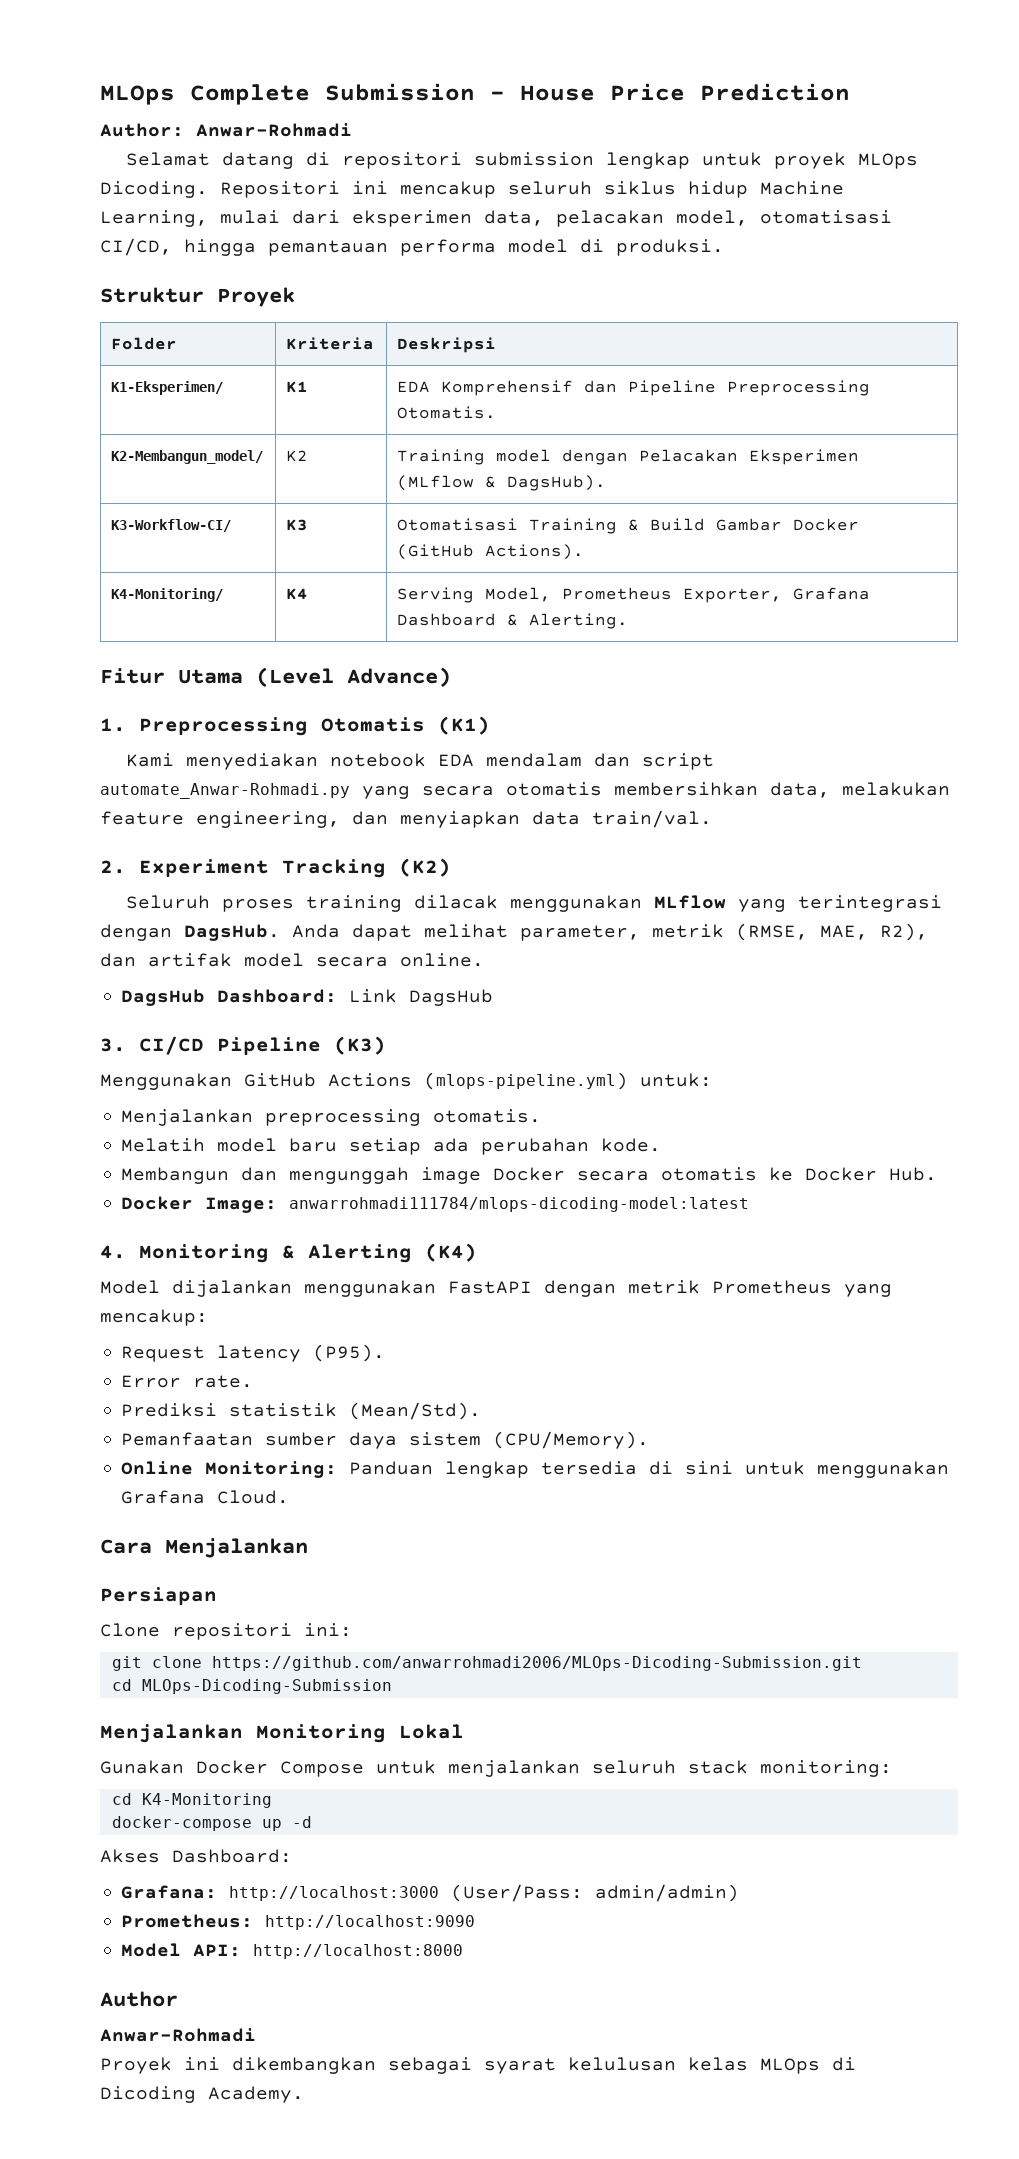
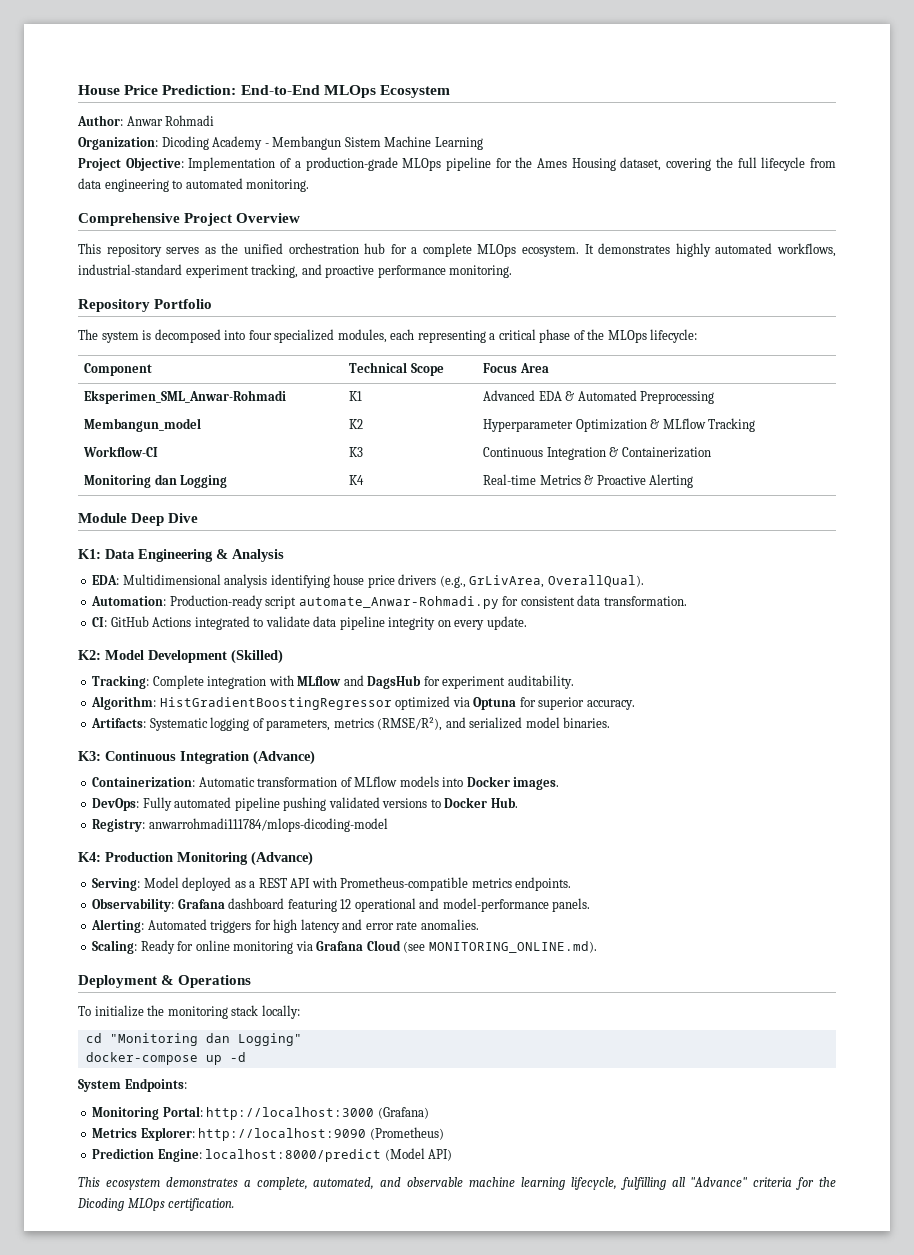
- MLOps Complete Submission - House Price Prediction
- Author: Anwar-Rohmadi
- Selamat datang di repositori submission lengkap untuk proyek MLOps Dicoding. Repositori ini mencakup seluruh siklus hidup Machine Learning, mulai dari eksperimen data, pelacakan model, otomatisasi CI/CD, hingga pemantauan performa model di produksi.
- Struktur Proyek
- Folder | Kriteria | Deskripsi
- K1-Eksperimen/ | K1 | EDA Komprehensif dan Pipeline Preprocessing Otomatis.
- K2-Membangun_model/ | K2 | Training model dengan Pelacakan Eksperimen (MLflow & DagsHub).
- K3-Workflow-CI/ | K3 | Otomatisasi Training & Build Gambar Docker (GitHub Actions).
- K4-Monitoring/ | K4 | Serving Model, Prometheus Exporter, Grafana Dashboard & Alerting.
- Fitur Utama (Level Advance)
- 1. Preprocessing Otomatis (K1)
- Kami menyediakan notebook EDA mendalam dan script automate_Anwar-Rohmadi.py yang secara otomatis membersihkan data, melakukan feature engineering, dan menyiapkan data train/val.
- 2. Experiment Tracking (K2)
- Seluruh proses training dilacak menggunakan MLflow yang terintegrasi dengan DagsHub. Anda dapat melihat parameter, metrik (RMSE, MAE, R2), dan artifak model secara online.
- DagsHub Dashboard: Link DagsHub
- 3. CI/CD Pipeline (K3)
- Menggunakan GitHub Actions (mlops-pipeline.yml) untuk:
- Menjalankan preprocessing otomatis.
- Melatih model baru setiap ada perubahan kode.
- Membangun dan mengunggah image Docker secara otomatis ke Docker Hub.
- Docker Image: anwarrohmadi111784/mlops-dicoding-model:latest
- 4. Monitoring & Alerting (K4)
- Model dijalankan menggunakan FastAPI dengan metrik Prometheus yang mencakup:
- Request latency (P95).
- Error rate.
- Prediksi statistik (Mean/Std).
- Pemanfaatan sumber daya sistem (CPU/Memory).
- Online Monitoring: Panduan lengkap tersedia di sini untuk menggunakan Grafana Cloud.
- Cara Menjalankan
- Persiapan
- Clone repositori ini:
- git clone https://github.com/anwarrohmadi2006/MLOps-Dicoding-Submission.git
- cd MLOps-Dicoding-Submission
- Menjalankan Monitoring Lokal
- Gunakan Docker Compose untuk menjalankan seluruh stack monitoring:
- cd K4-Monitoring
+ House Price Prediction: End-to-End MLOps Ecosystem
+ Author: Anwar Rohmadi
+ Organization: Dicoding Academy - Membangun Sistem Machine Learning
+ Project Objective: Implementation of a production-grade MLOps pipeline for the Ames Housing dataset, covering the full lifecycle from data engineering to automated monitoring.
+ Comprehensive Project Overview
+ This repository serves as the unified orchestration hub for a complete MLOps ecosystem. It demonstrates highly automated workflows, industrial-standard experiment tracking, and proactive performance monitoring.
+ Repository Portfolio
+ The system is decomposed into four specialized modules, each representing a critical phase of the MLOps lifecycle:
+ Component | Technical Scope | Focus Area
+ Eksperimen_SML_Anwar-Rohmadi | K1 | Advanced EDA & Automated Preprocessing
+ Membangun_model | K2 | Hyperparameter Optimization & MLflow Tracking
+ Workflow-CI | K3 | Continuous Integration & Containerization
+ Monitoring dan Logging | K4 | Real-time Metrics & Proactive Alerting
+ Module Deep Dive
+ K1: Data Engineering & Analysis
+ EDA: Multidimensional analysis identifying house price drivers (e.g., GrLivArea, OverallQual).
+ Automation: Production-ready script automate_Anwar-Rohmadi.py for consistent data transformation.
+ CI: GitHub Actions integrated to validate data pipeline integrity on every update.
+ K2: Model Development (Skilled)
+ Tracking: Complete integration with MLflow and DagsHub for experiment auditability.
+ Algorithm: HistGradientBoostingRegressor optimized via Optuna for superior accuracy.
+ Artifacts: Systematic logging of parameters, metrics (RMSE/R²), and serialized model binaries.
+ K3: Continuous Integration (Advance)
+ Containerization: Automatic transformation of MLflow models into Docker images.
+ DevOps: Fully automated pipeline pushing validated versions to Docker Hub.
+ Registry: anwarrohmadi111784/mlops-dicoding-model
+ K4: Production Monitoring (Advance)
+ Serving: Model deployed as a REST API with Prometheus-compatible metrics endpoints.
+ Observability: Grafana dashboard featuring 12 operational and model-performance panels.
+ Alerting: Automated triggers for high latency and error rate anomalies.
+ Scaling: Ready for online monitoring via Grafana Cloud (see MONITORING_ONLINE.md).
+ Deployment & Operations
+ To initialize the monitoring stack locally:
+ cd "Monitoring dan Logging"
  docker-compose up -d
- Akses Dashboard:
- Grafana: http://localhost:3000 (User/Pass: admin/admin)
- Prometheus: http://localhost:9090
- Model API: http://localhost:8000
- Author
- Anwar-Rohmadi
- Proyek ini dikembangkan sebagai syarat kelulusan kelas MLOps di Dicoding Academy.
+ System Endpoints:
+ Monitoring Portal: http://localhost:3000 (Grafana)
+ Metrics Explorer: http://localhost:9090 (Prometheus)
+ Prediction Engine: localhost:8000/predict (Model API)
+ This ecosystem demonstrates a complete, automated, and observable machine learning lifecycle, fulfilling all "Advance" criteria for the Dicoding MLOps certification.

